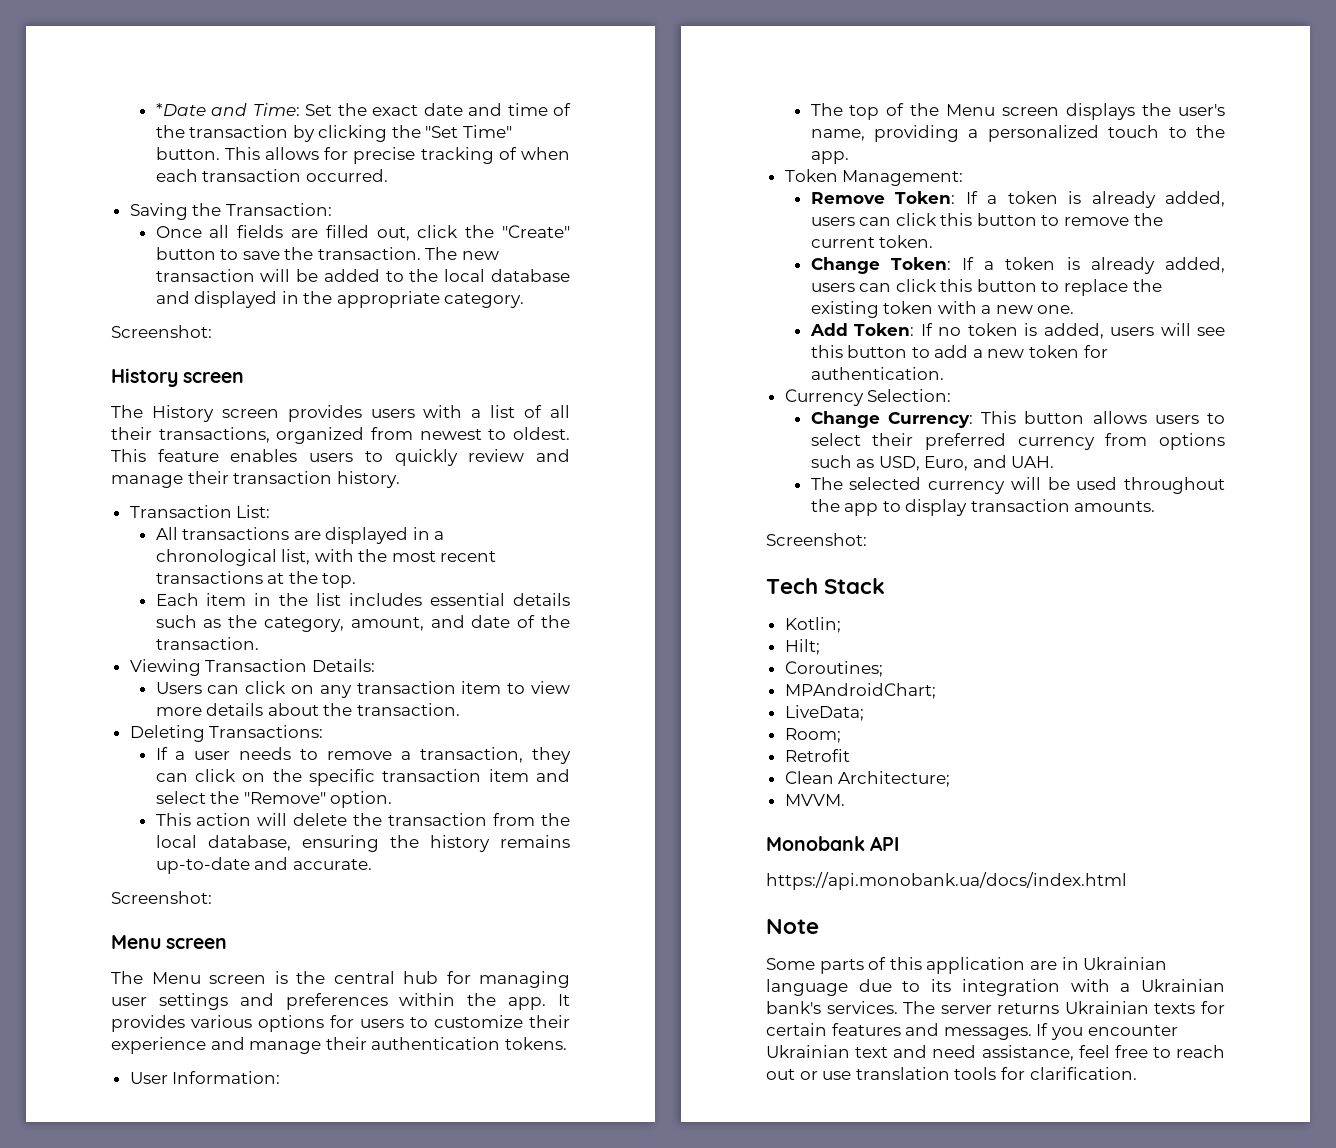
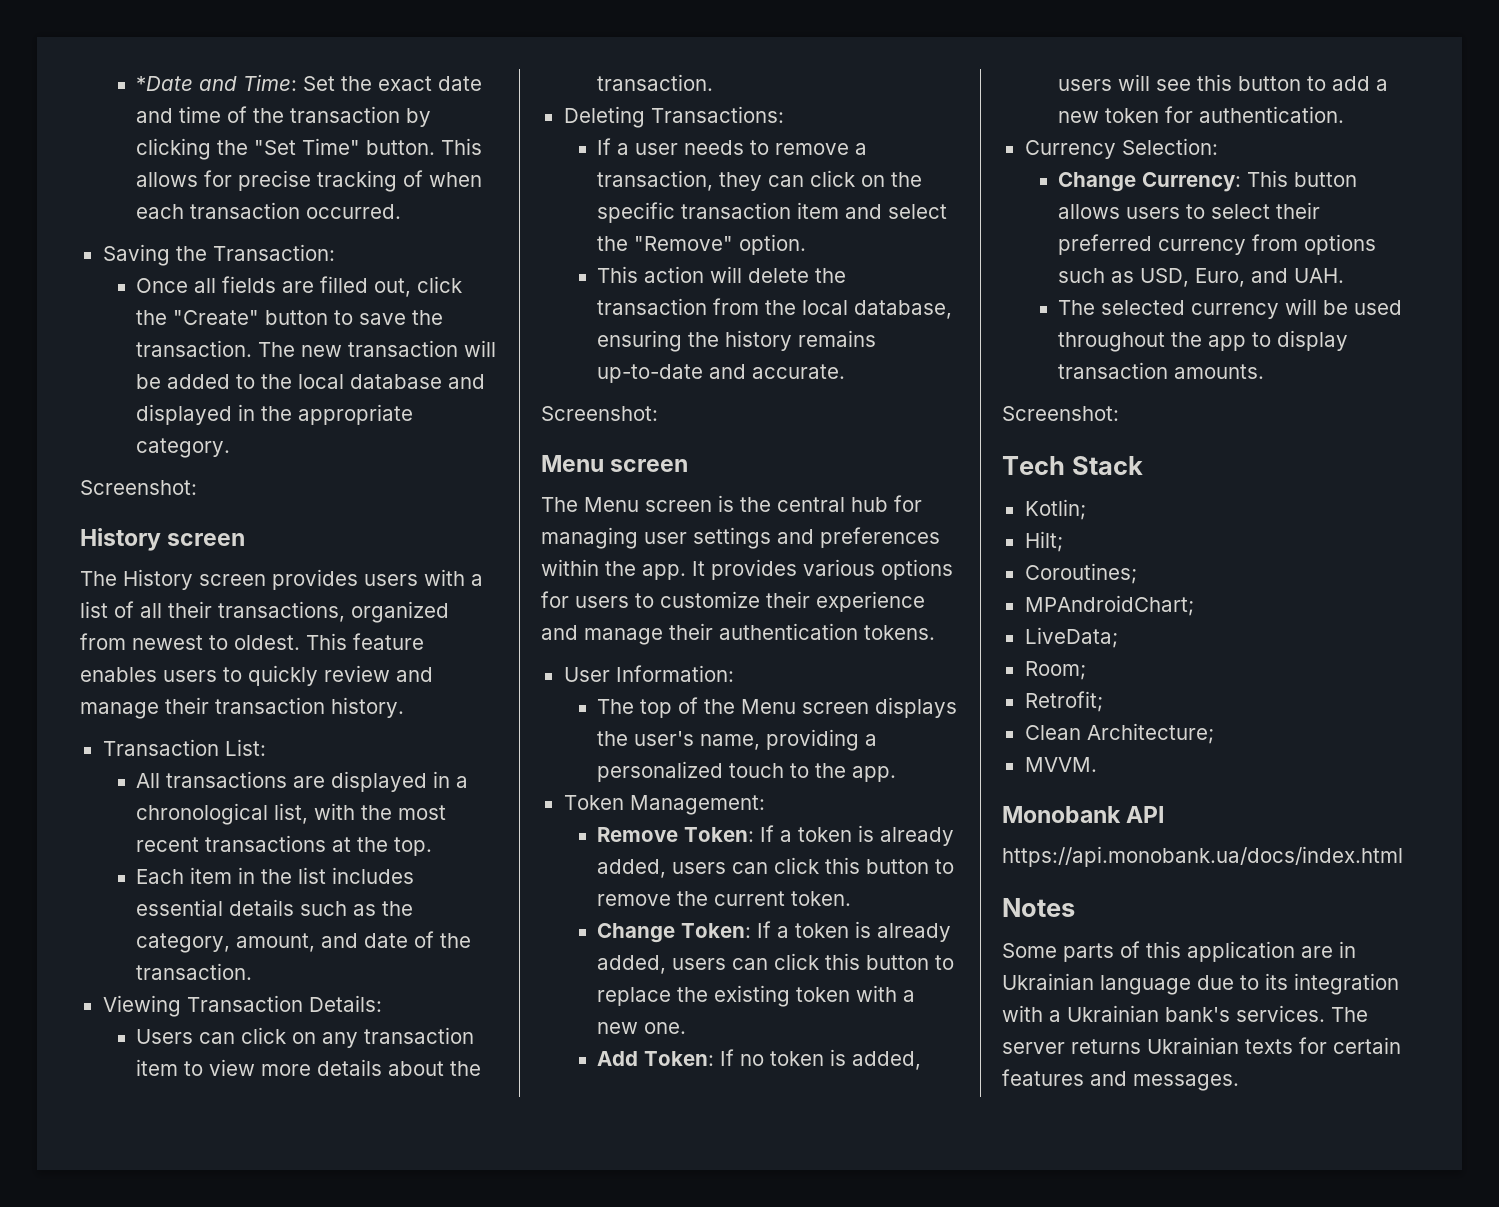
- Retrofit
+ Retrofit;
- Note
+ Notes
- If you encounter Ukrainian text and need assistance, feel free to reach out or use translation tools for clarification.

